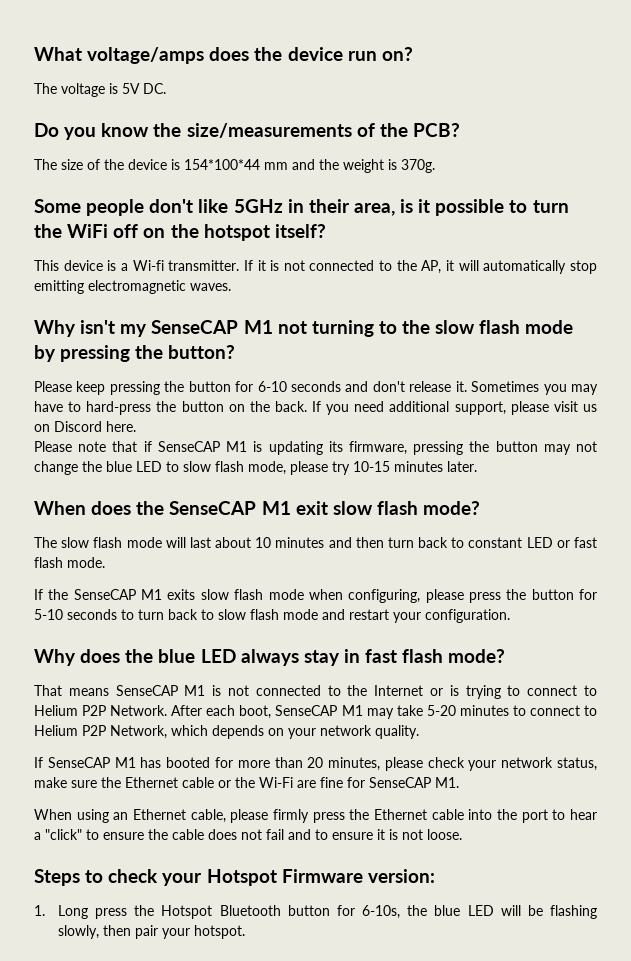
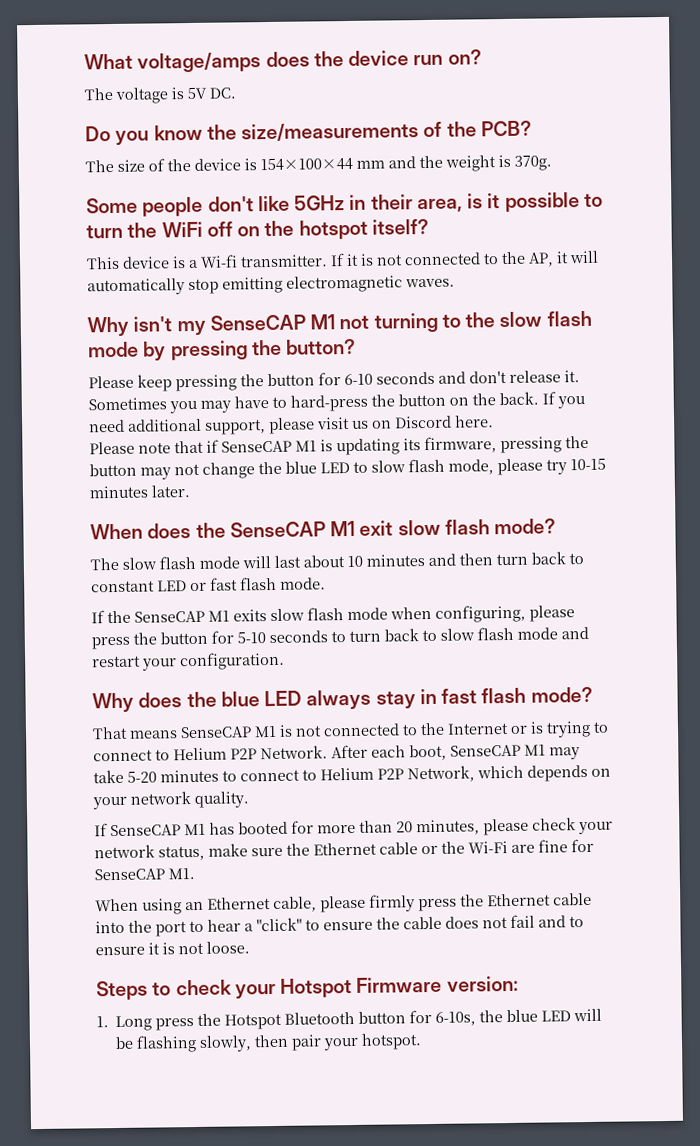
- The size of the device is 154*100*44 mm and the weight is 370g.
+ The size of the device is 154×100×44 mm and the weight is 370g.

